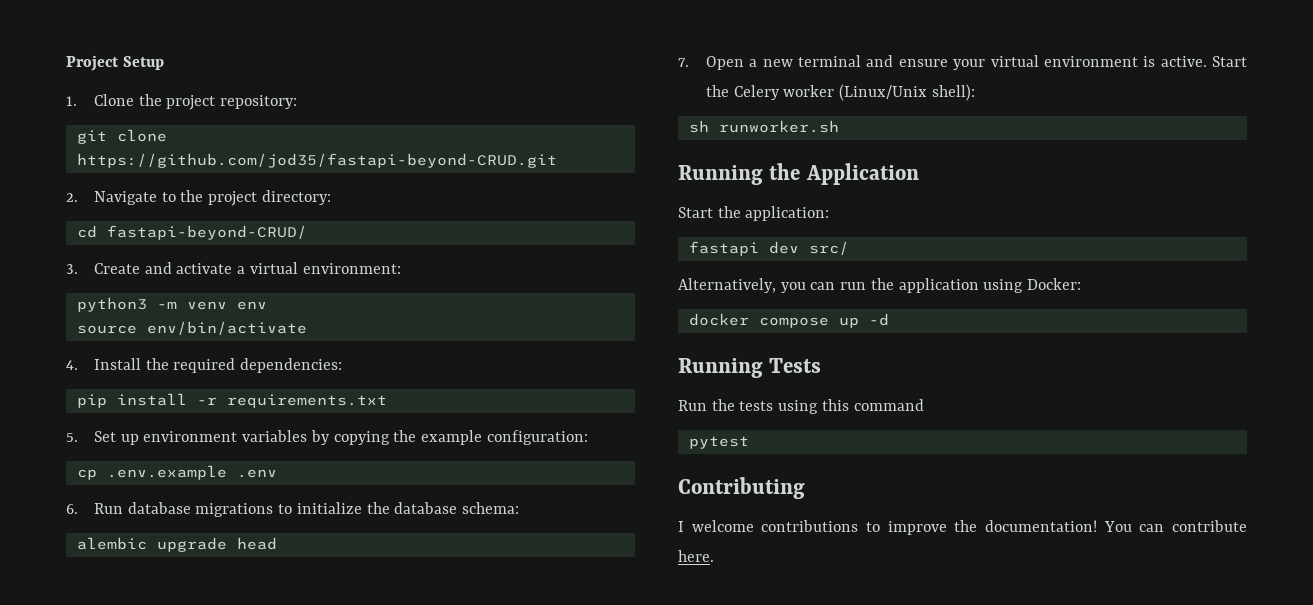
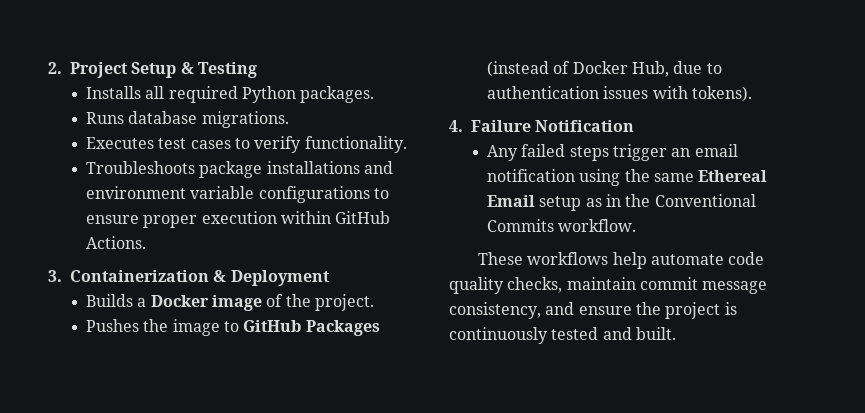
- Project Setup
- 1. Clone the project repository:
- git clone https://github.com/jod35/fastapi-beyond-CRUD.git
- 2. Navigate to the project directory:
- cd fastapi-beyond-CRUD/
- 3. Create and activate a virtual environment:
- python3 -m venv env
- source env/bin/activate
- 4. Install the required dependencies:
- pip install -r requirements.txt
- 5. Set up environment variables by copying the example configuration:
- cp .env.example .env
- 6. Run database migrations to initialize the database schema:
- alembic upgrade head
- 7. Open a new terminal and ensure your virtual environment is active. Start the Celery worker (Linux/Unix shell):
- sh runworker.sh
- Running the Application
- Start the application:
- fastapi dev src/
- Alternatively, you can run the application using Docker:
- docker compose up -d
- Running Tests
- Run the tests using this command
- pytest
- Contributing
- I welcome contributions to improve the documentation! You can contribute here.
+ 2. Project Setup & Testing
+ Installs all required Python packages.
+ Runs database migrations.
+ Executes test cases to verify functionality.
+ Troubleshoots package installations and environment variable configurations to ensure proper execution within GitHub Actions.
+ 3. Containerization & Deployment
+ Builds a Docker image of the project.
+ Pushes the image to GitHub Packages (instead of Docker Hub, due to authentication issues with tokens).
+ 4. Failure Notification
+ Any failed steps trigger an email notification using the same Ethereal Email setup as in the Conventional Commits workflow.
+ These workflows help automate code quality checks, maintain commit message consistency, and ensure the project is continuously tested and built.

